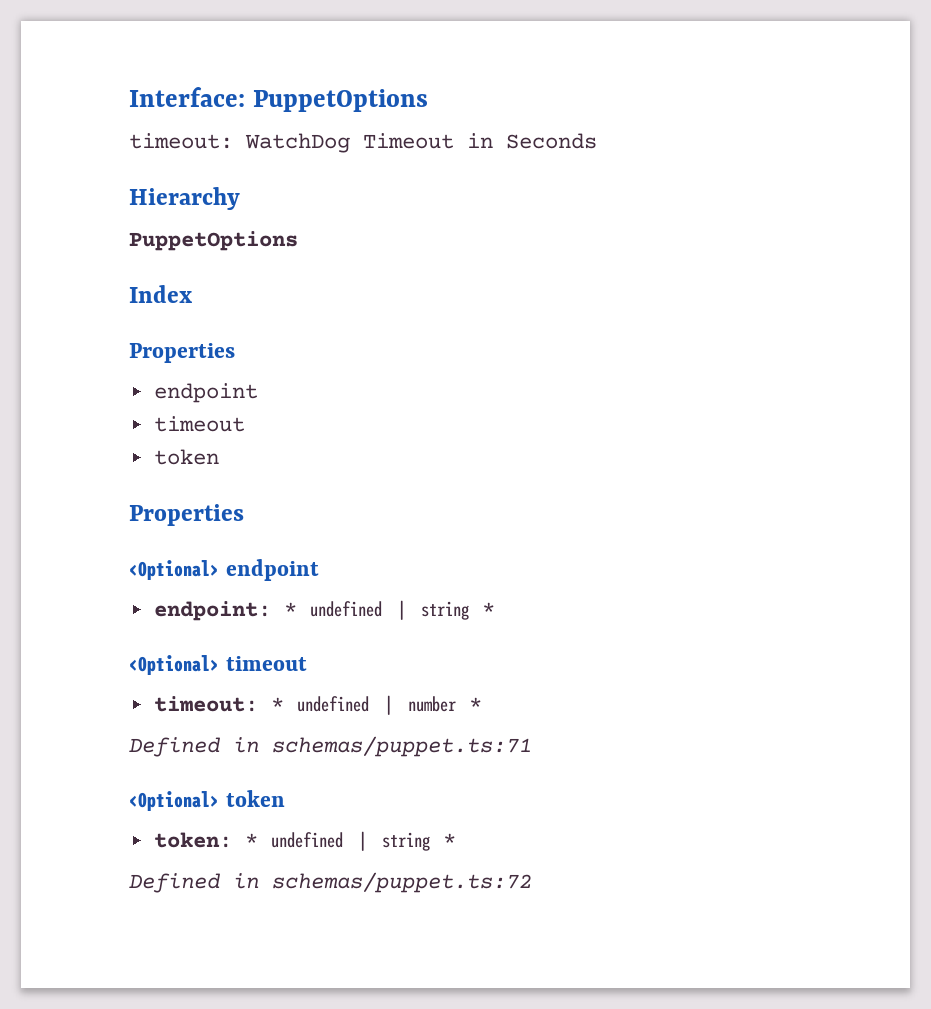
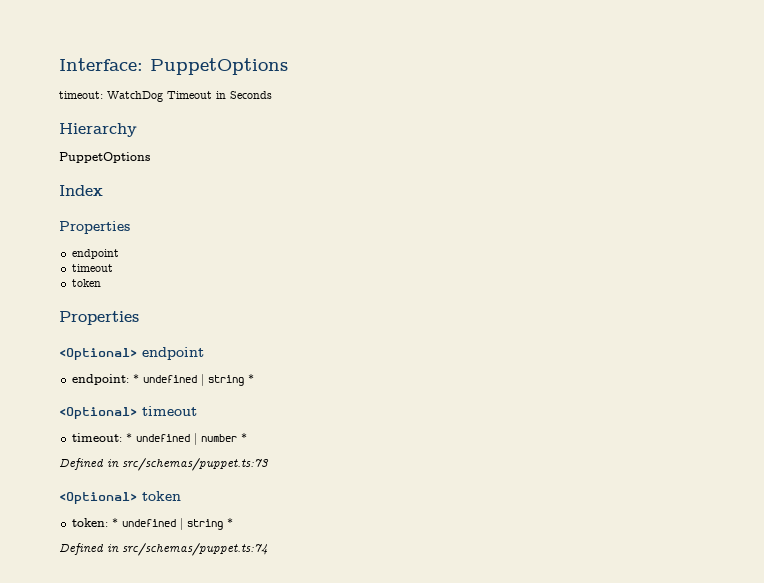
- Defined in schemas/puppet.ts:71
+ Defined in src/schemas/puppet.ts:73
- Defined in schemas/puppet.ts:72
+ Defined in src/schemas/puppet.ts:74

